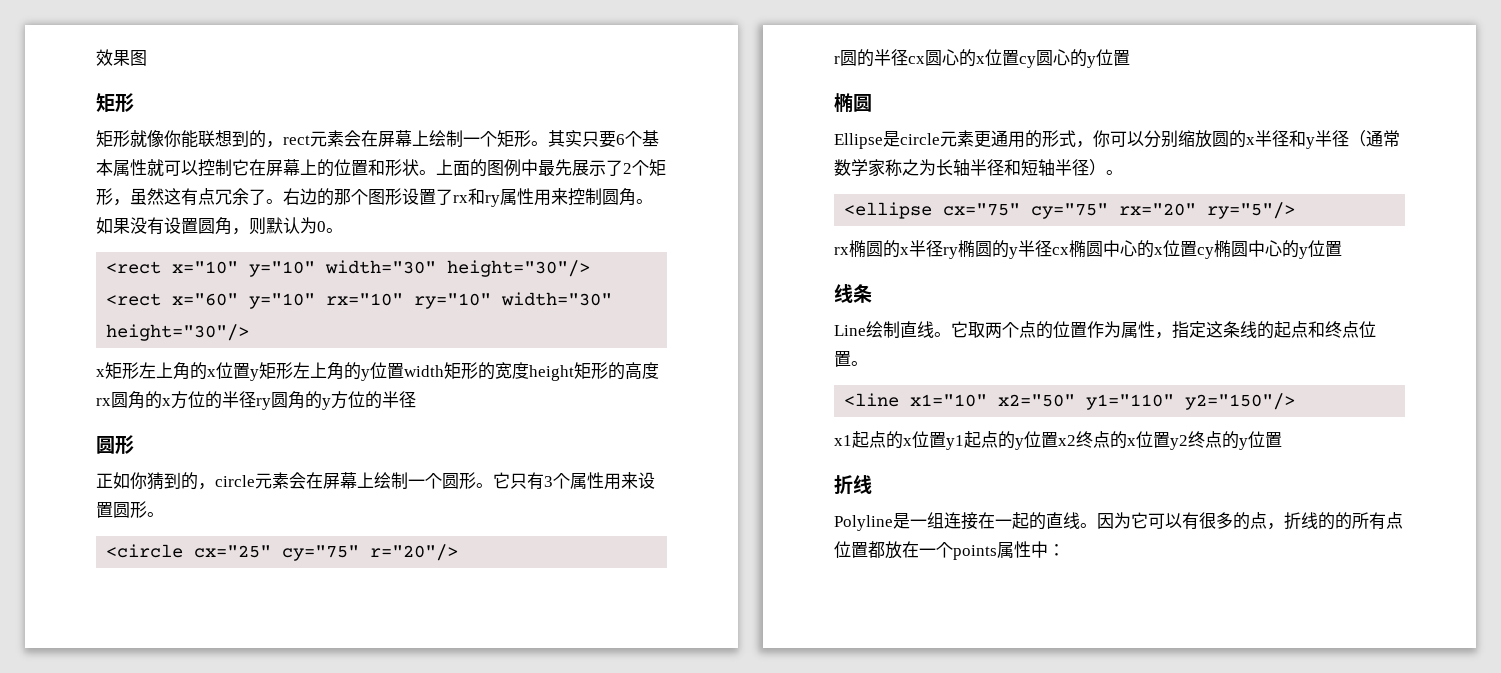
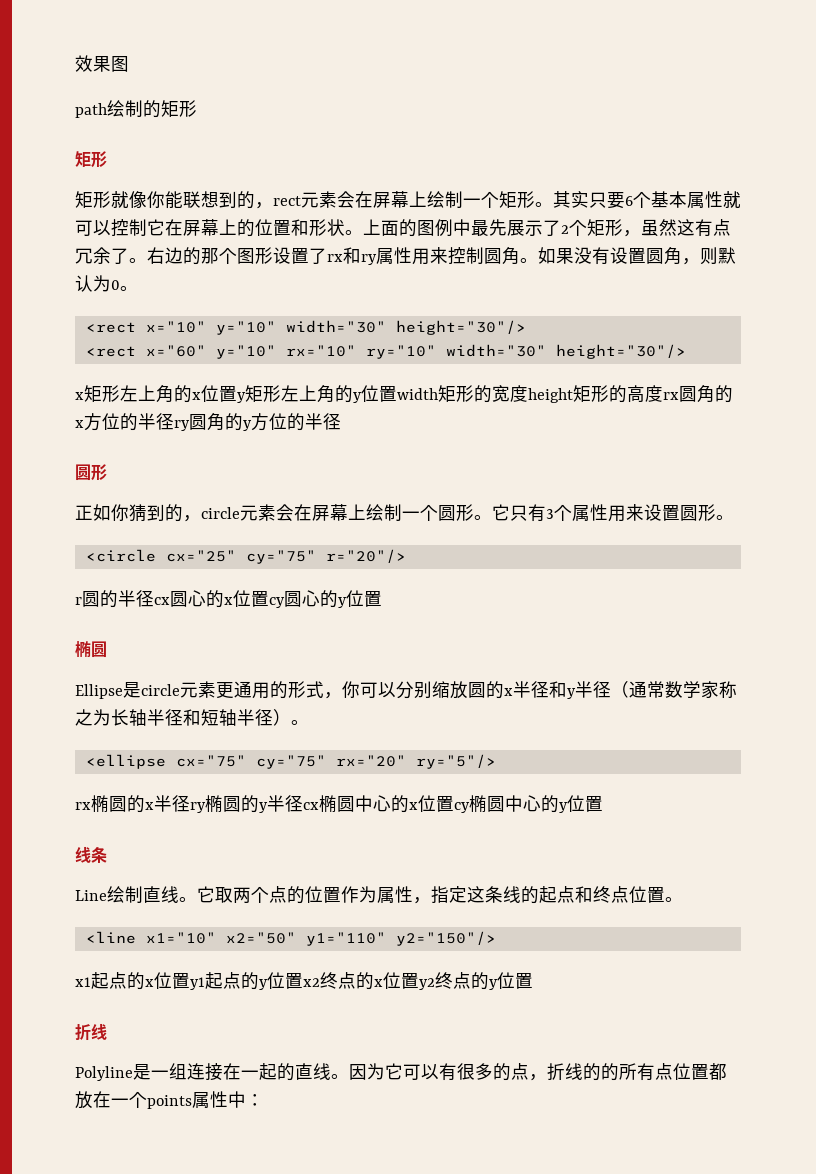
+ path绘制的矩形

